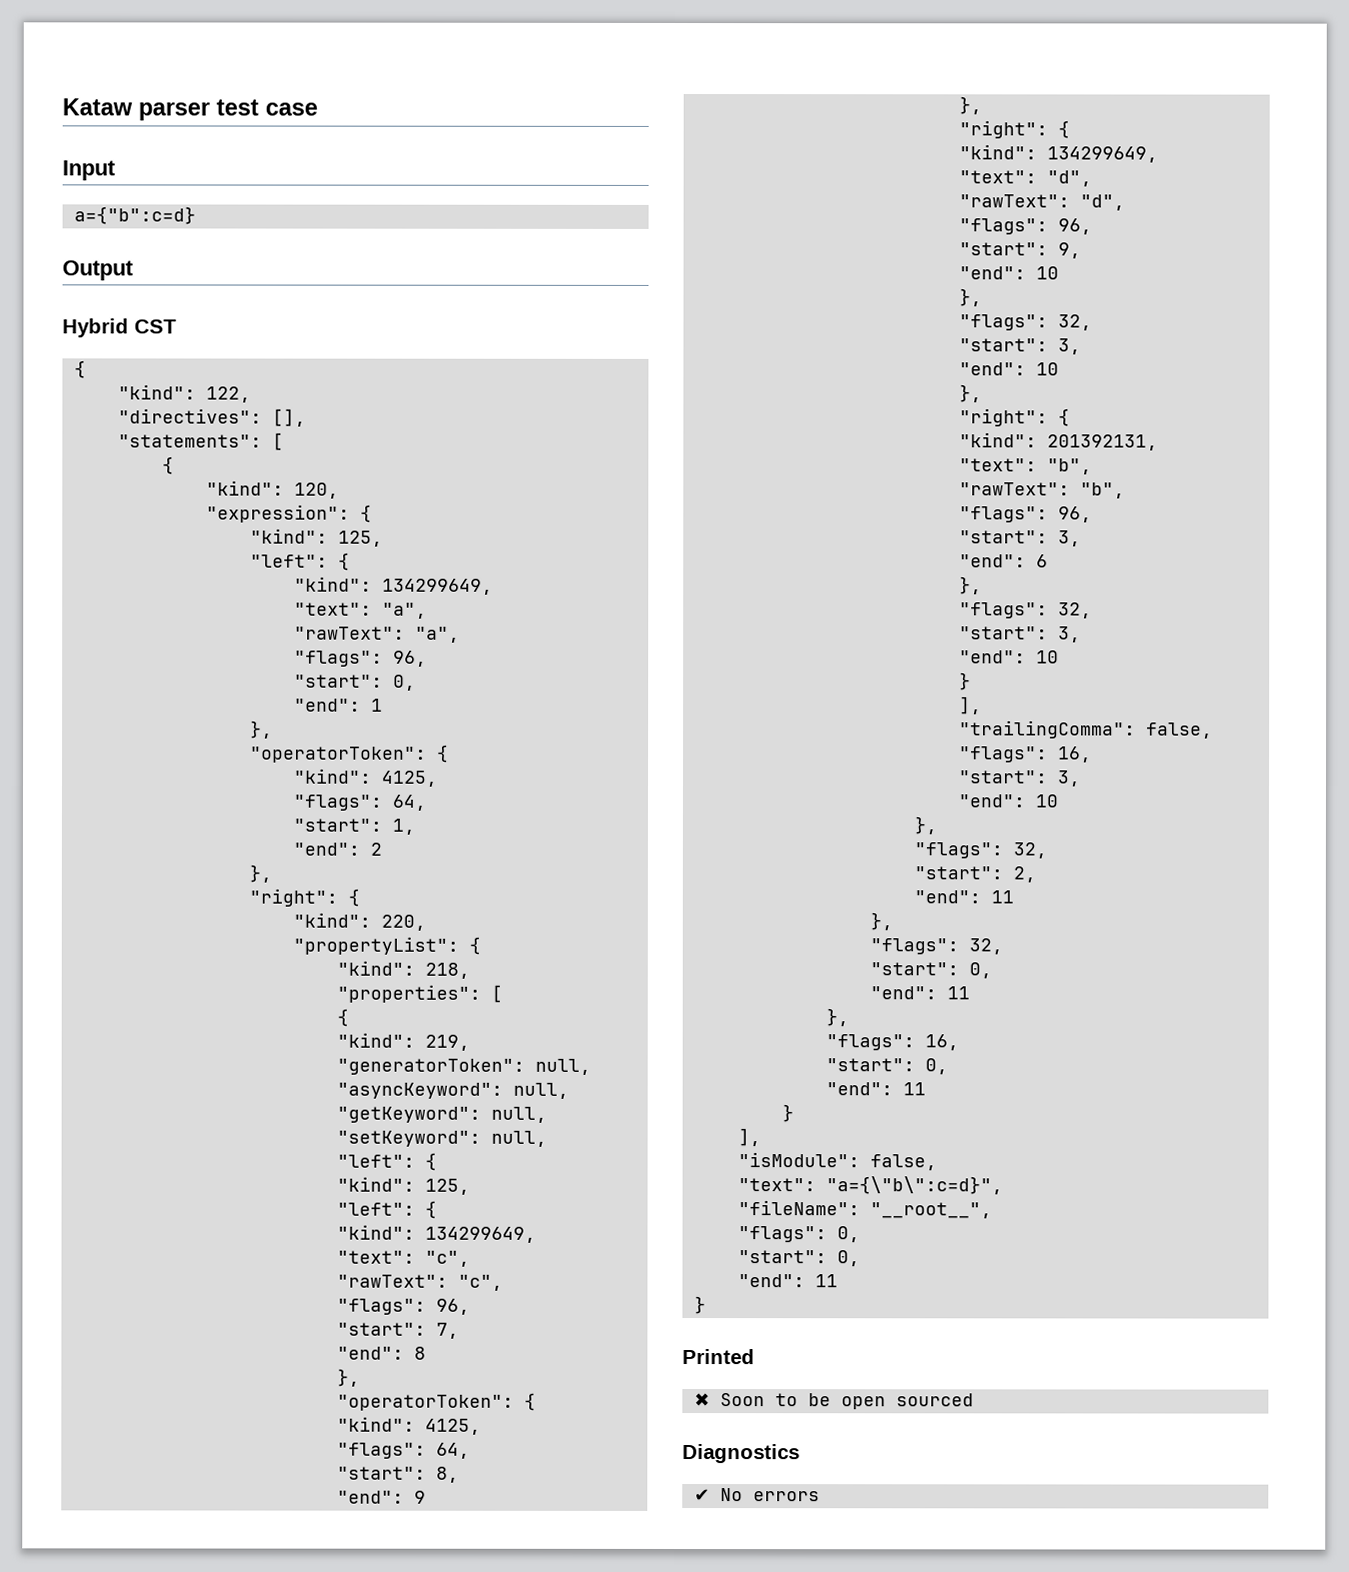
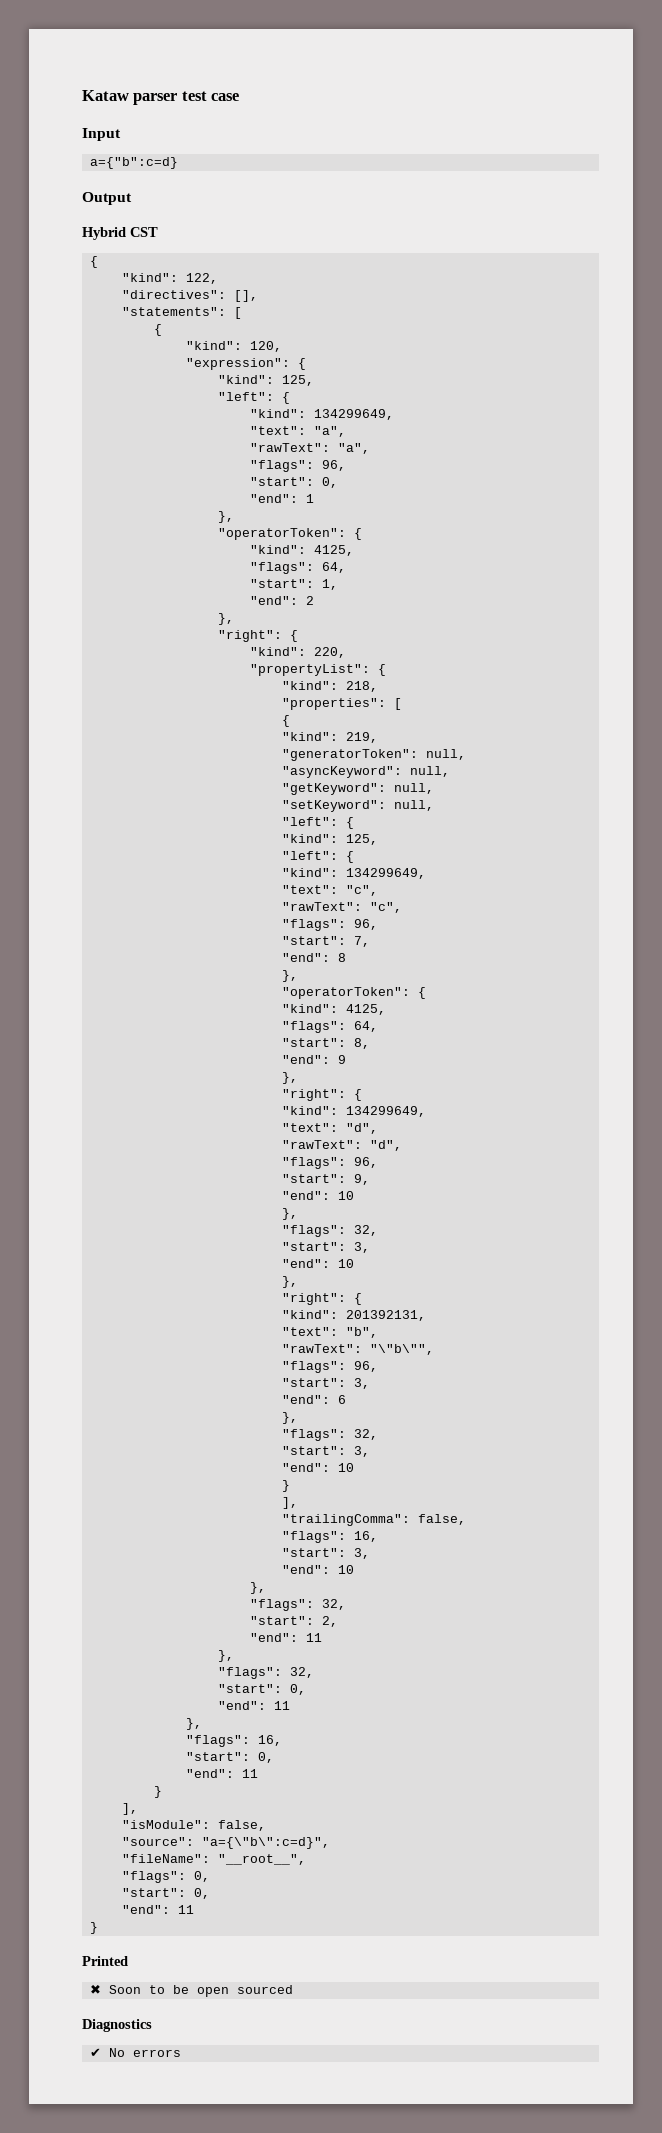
- "rawText": "b",
+ "rawText": "\"b\"",
- "text": "a={\"b\":c=d}",
+ "source": "a={\"b\":c=d}",

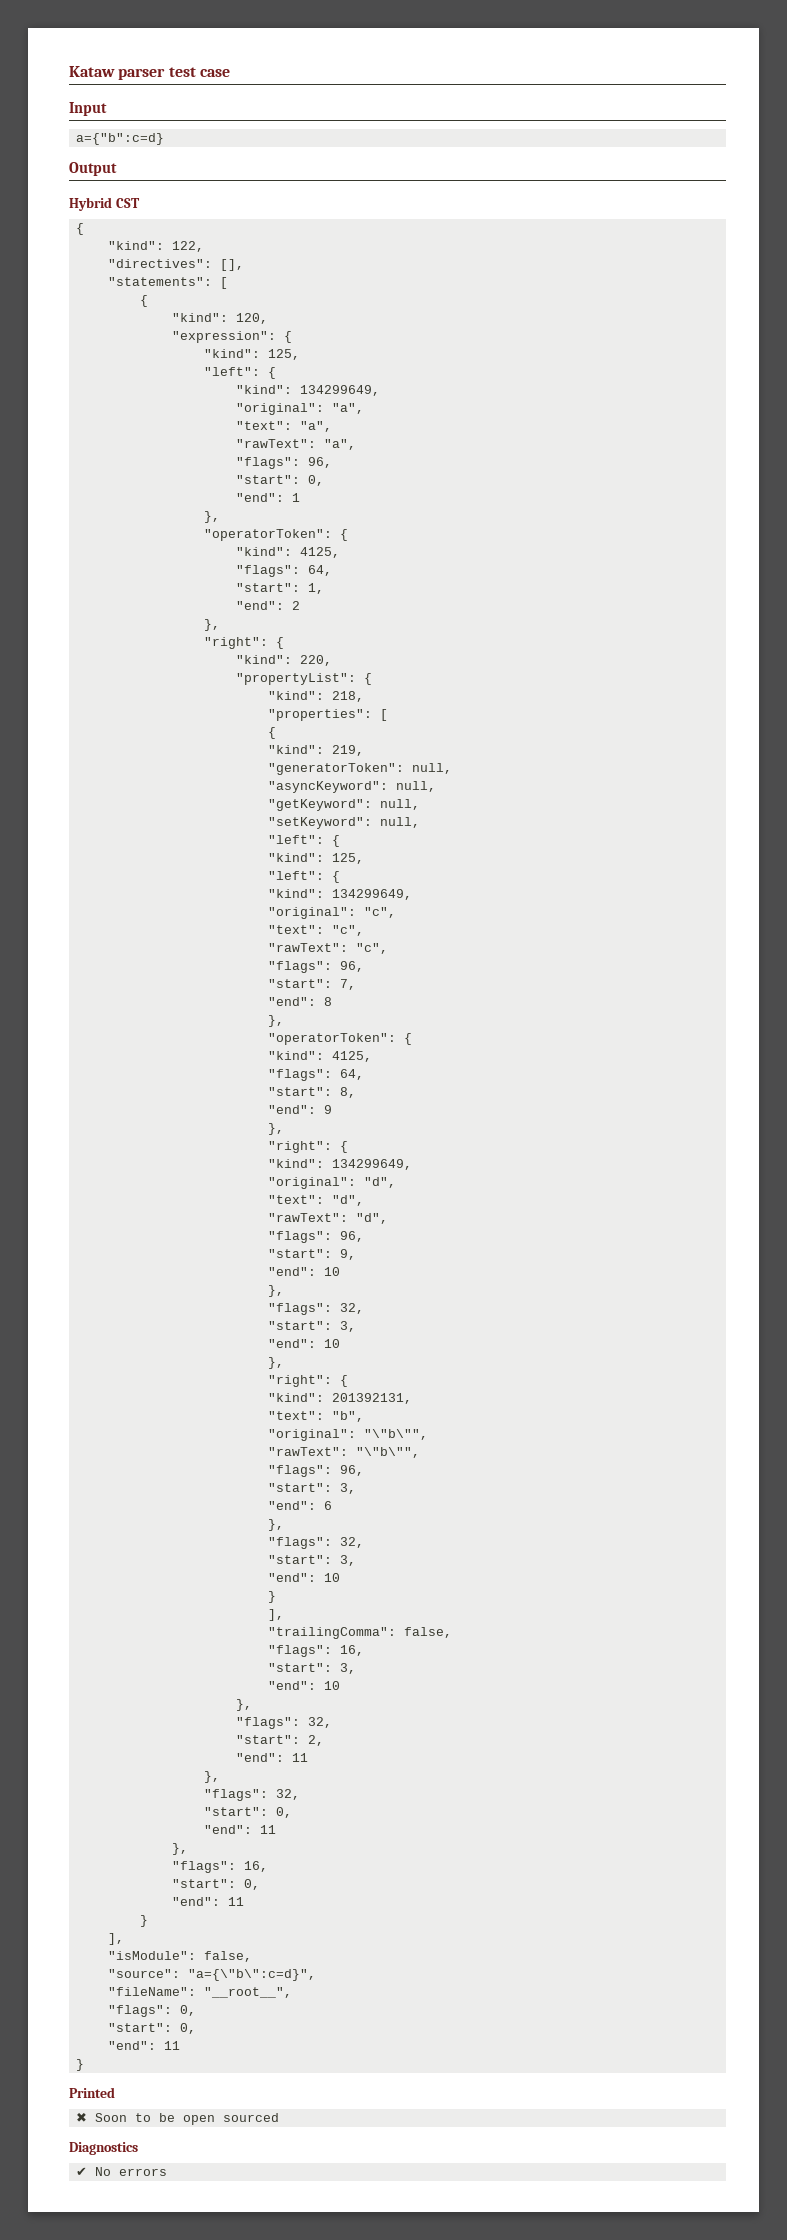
+ "original": "a",
+ "original": "c",
+ "original": "d",
+ "original": "\"b\"",

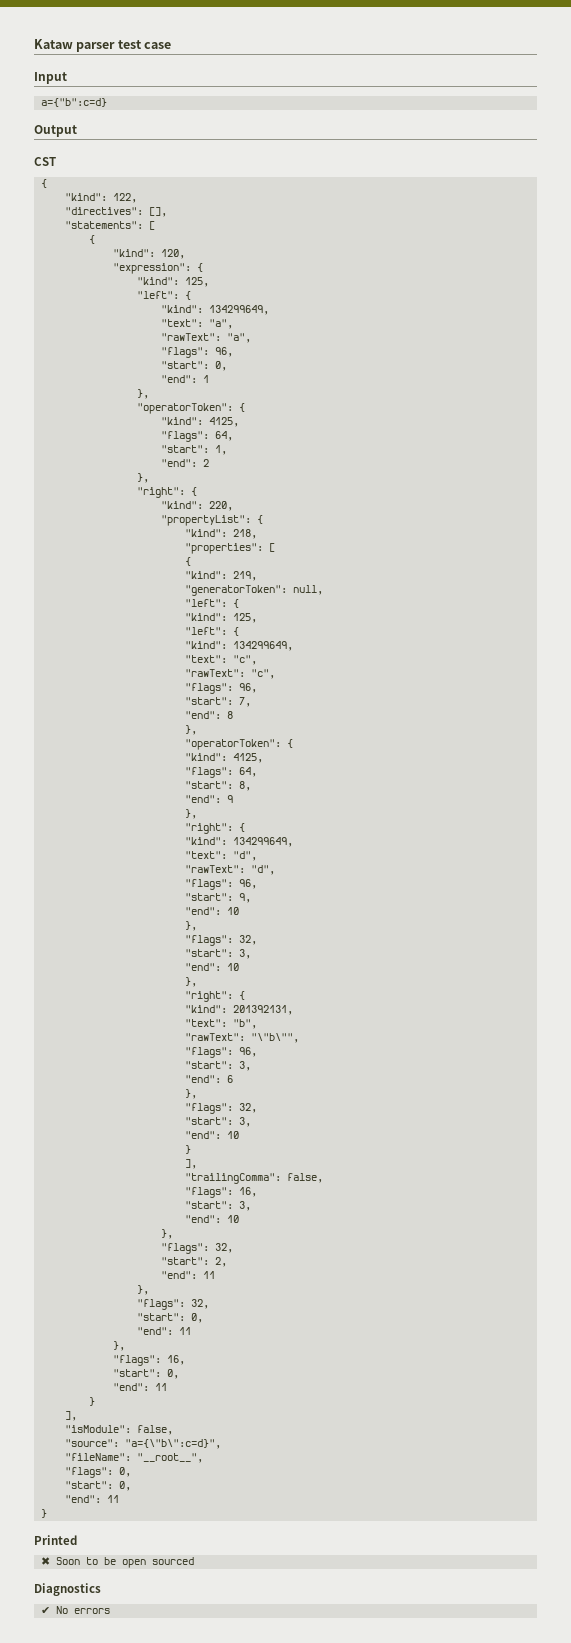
- Hybrid CST
+ CST
- "original": "a",
- "asyncKeyword": null,
- "getKeyword": null,
- "setKeyword": null,
- "original": "c",
- "original": "d",
- "original": "\"b\"",

